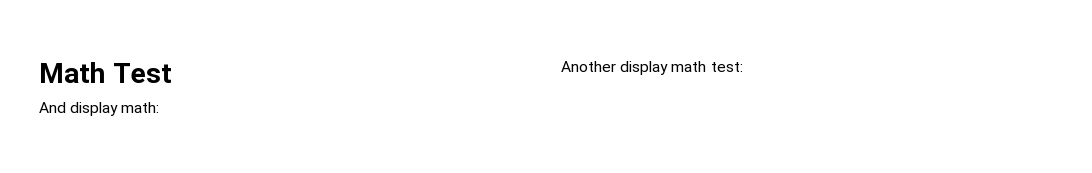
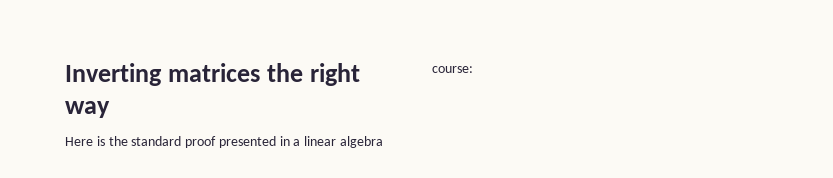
- Math Test
- And display math:
- Another display math test:
+ Inverting matrices the right way
+ Here is the standard proof presented in a linear algebra course:

